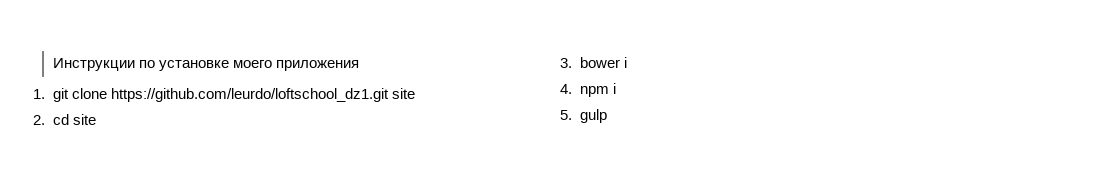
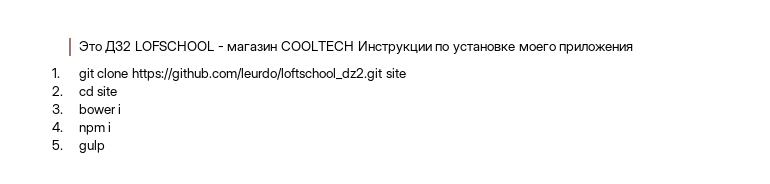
- Инструкции по установке моего приложения
+ Это ДЗ2 LOFSCHOOL - магазин СООLTECH Инструкции по установке моего приложения
- 1. git clone https://github.com/leurdo/loftschool_dz1.git site
+ 1. git clone https://github.com/leurdo/loftschool_dz2.git site

